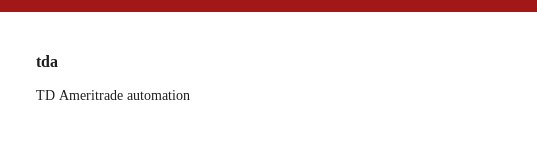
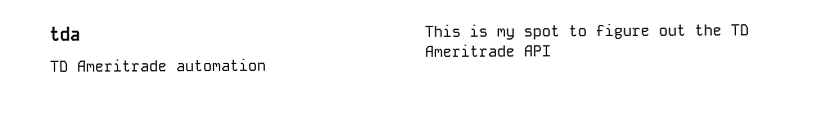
+ This is my spot to figure out the TD Ameritrade API

